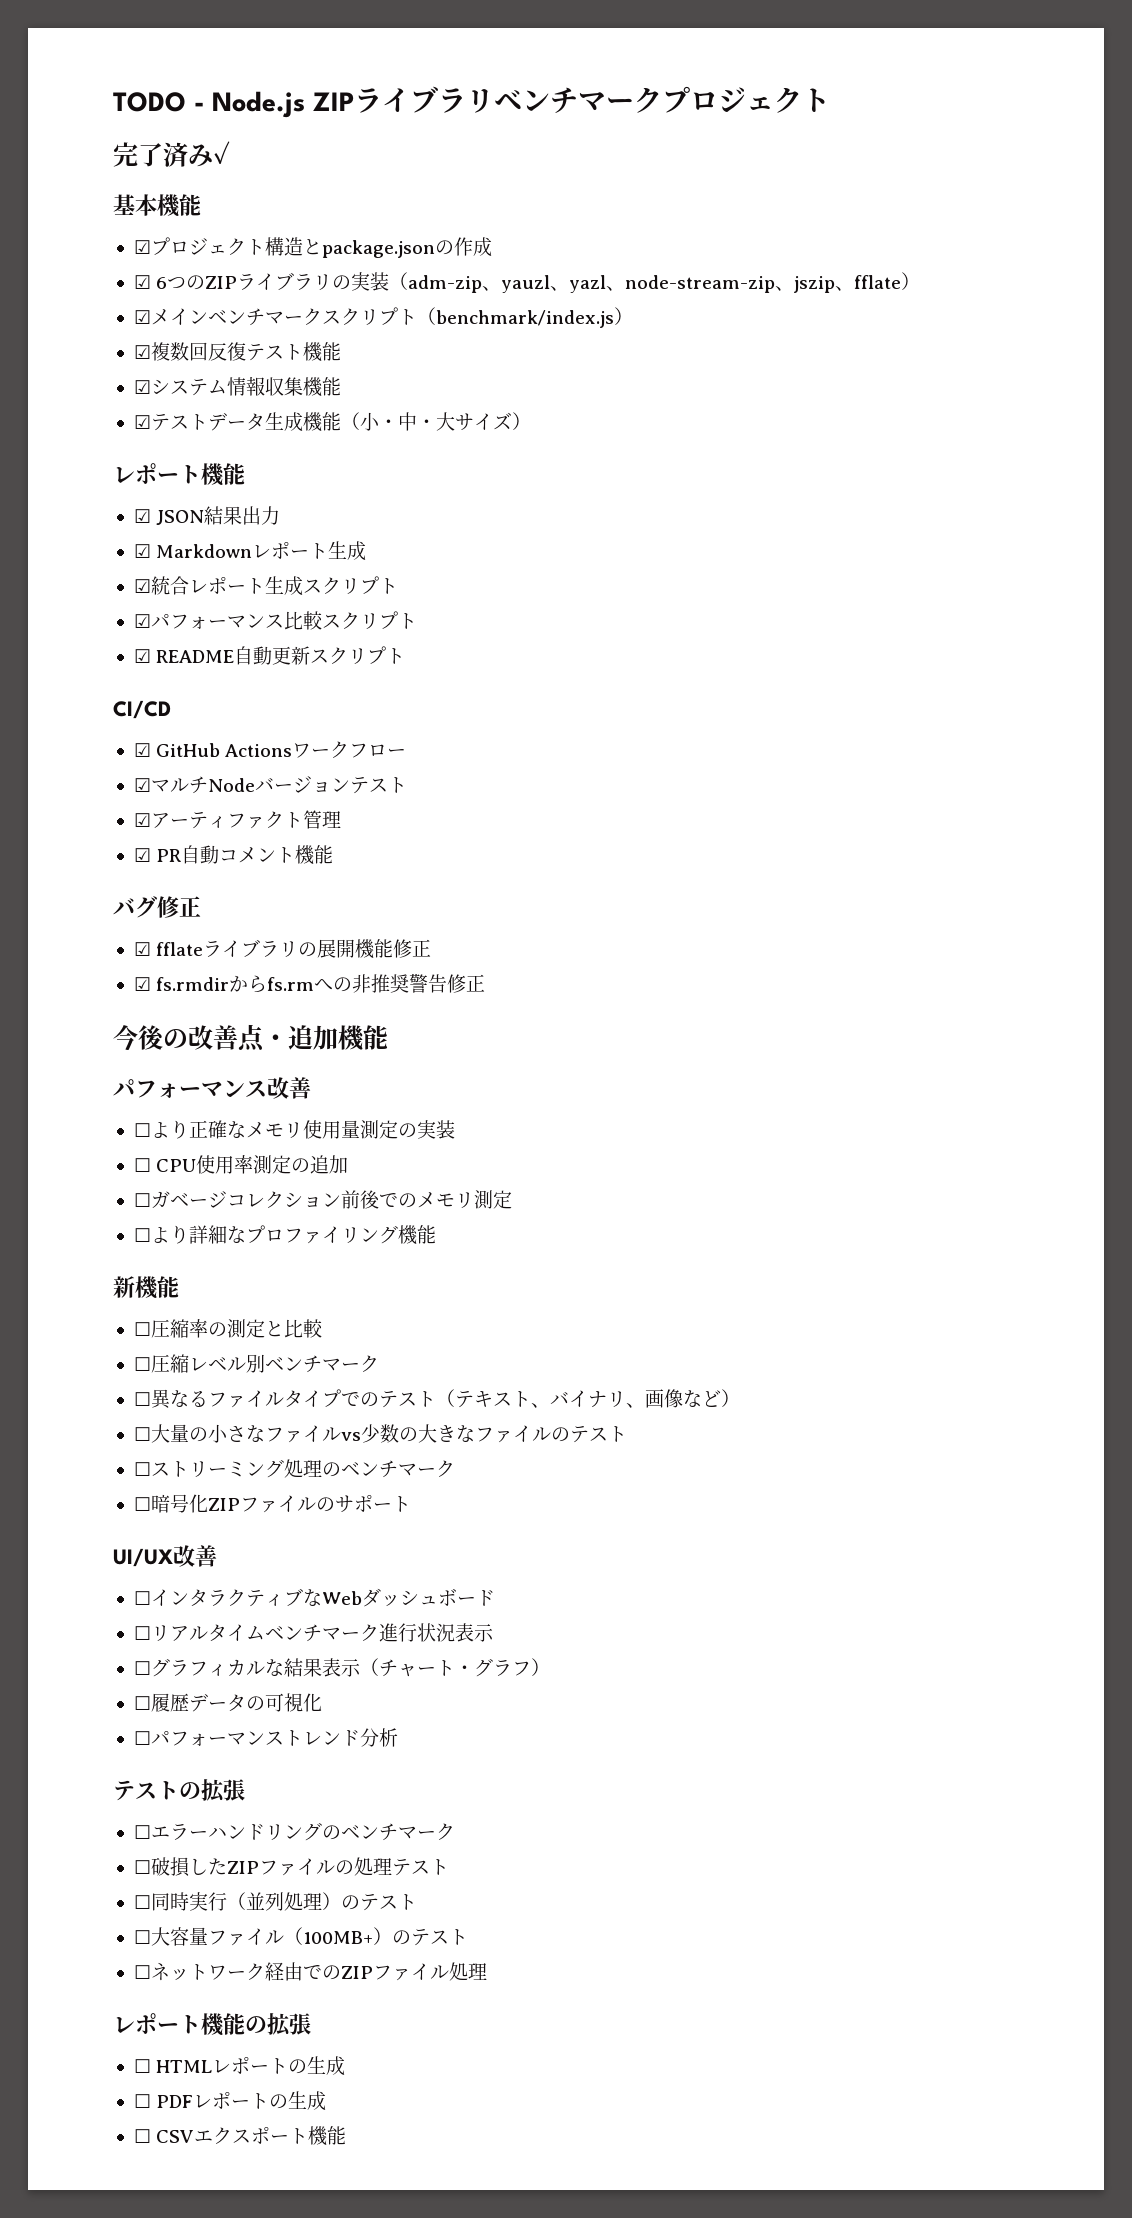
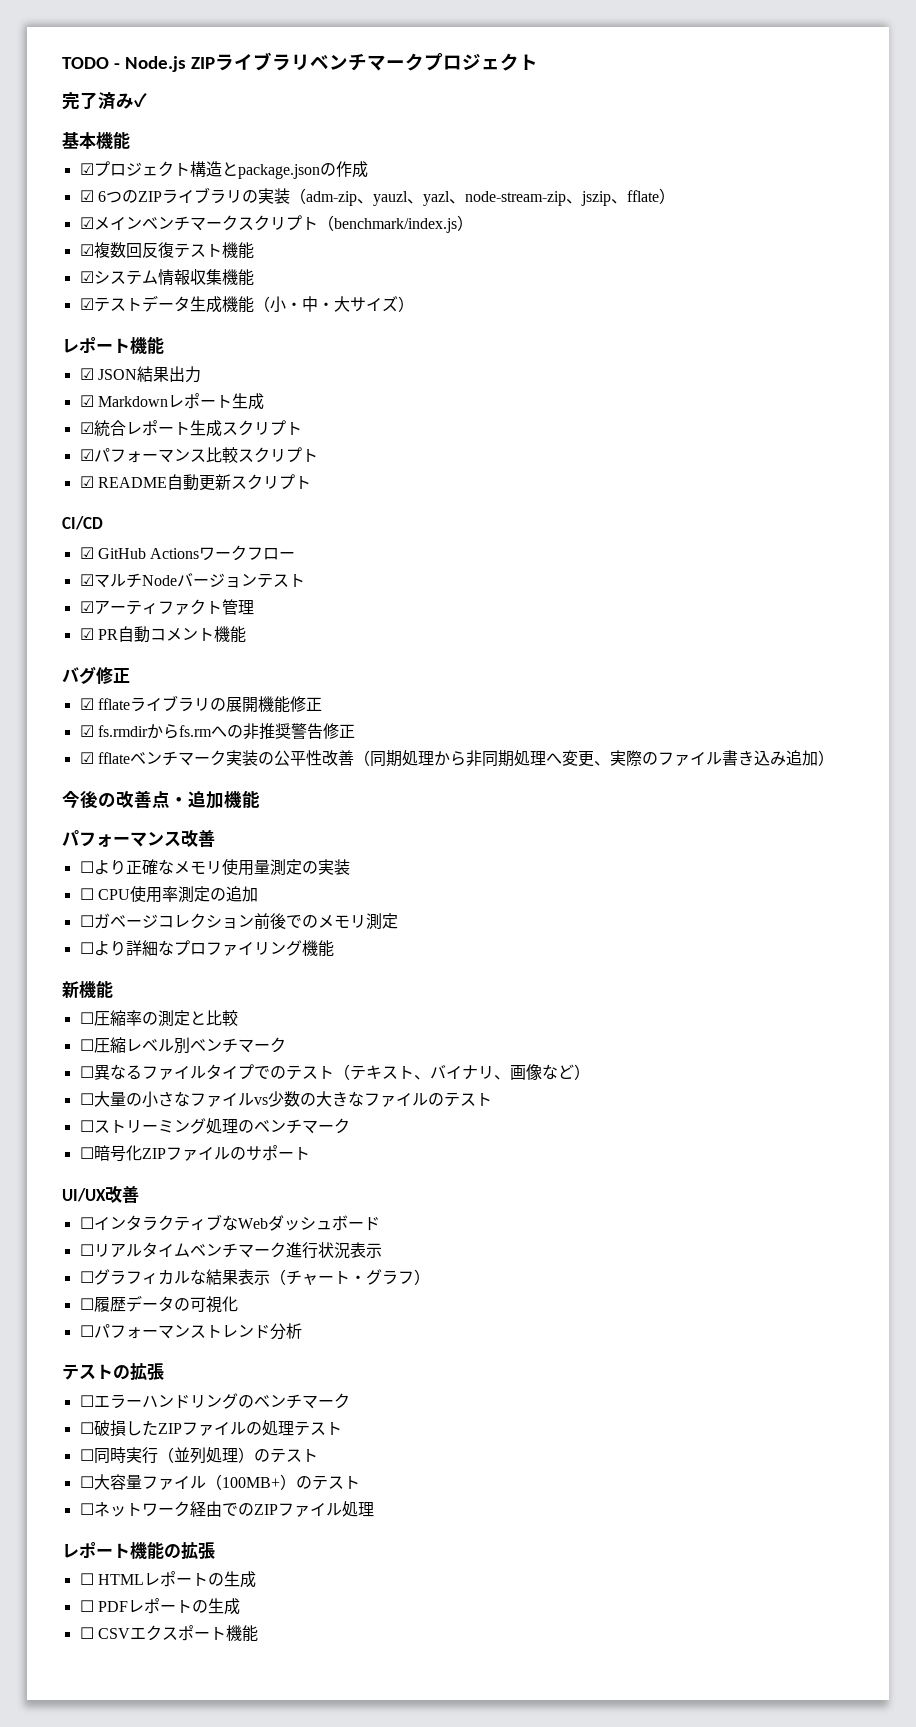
+ ☑ fflateベンチマーク実装の公平性改善（同期処理から非同期処理へ変更、実際のファイル書き込み追加）

